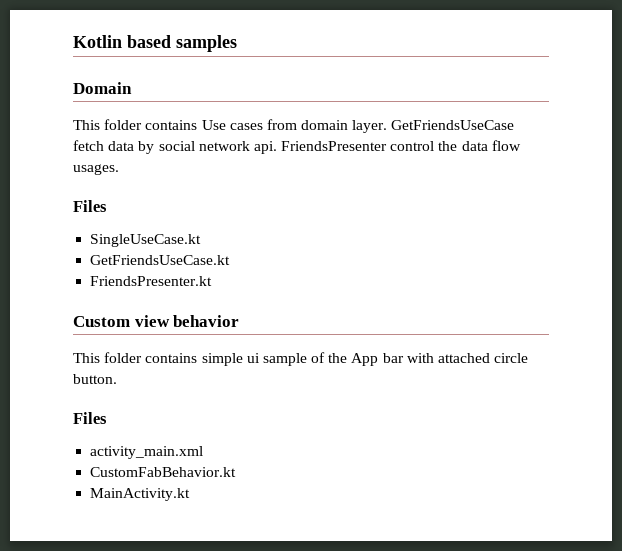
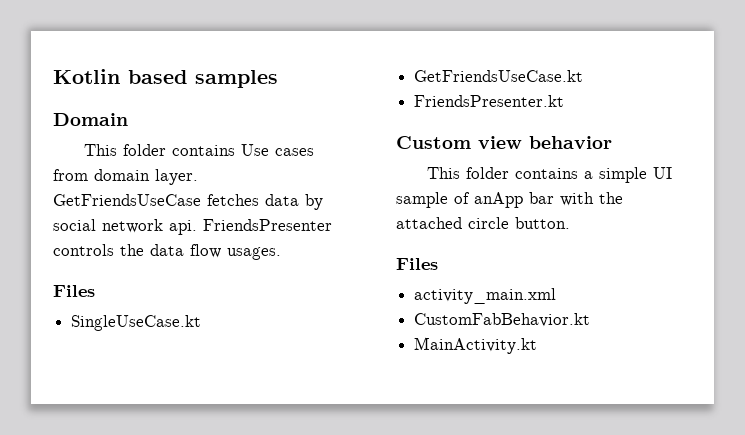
- GetFriendsUseCase fetch data by social network api.
+ GetFriendsUseCase fetches data by social network api.
- FriendsPresenter control the data flow usages.
+ FriendsPresenter controls the data flow usages.
- This folder contains simple ui sample of the App bar with attached circle button.
+ This folder contains a simple UI sample of anApp bar with the attached circle button.

